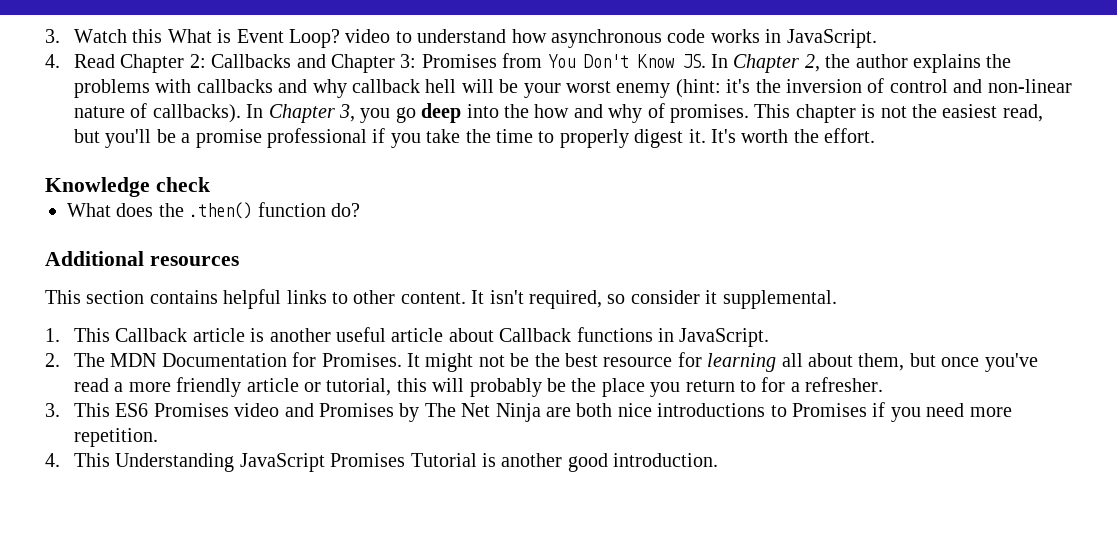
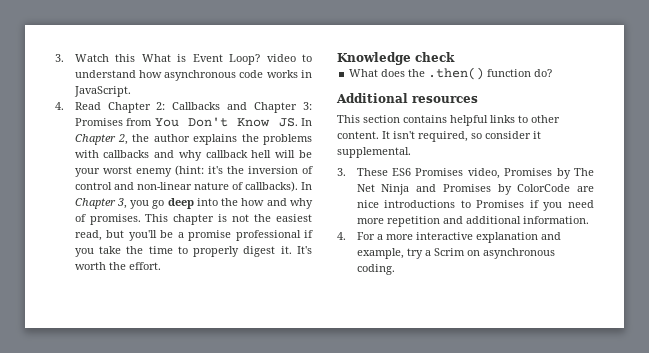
- 1. This Callback article is another useful article about Callback functions in JavaScript.
- 2. The MDN Documentation for Promises. It might not be the best resource for learning all about them, but once you've read a more friendly article or tutorial, this will probably be the place you return to for a refresher.
- 3. This ES6 Promises video and Promises by The Net Ninja are both nice introductions to Promises if you need more repetition.
- 4. This Understanding JavaScript Promises Tutorial is another good introduction.
+ 3. These ES6 Promises video, Promises by The Net Ninja and Promises by ColorCode are nice introductions to Promises if you need more repetition and additional information.
+ 4. For a more interactive explanation and example, try a Scrim on asynchronous coding.

